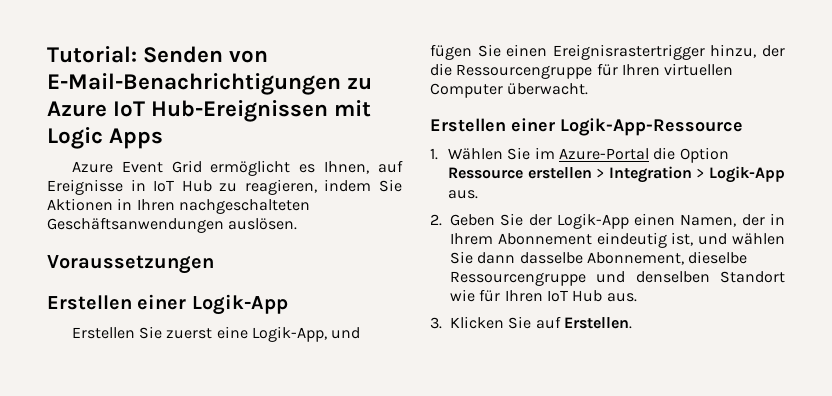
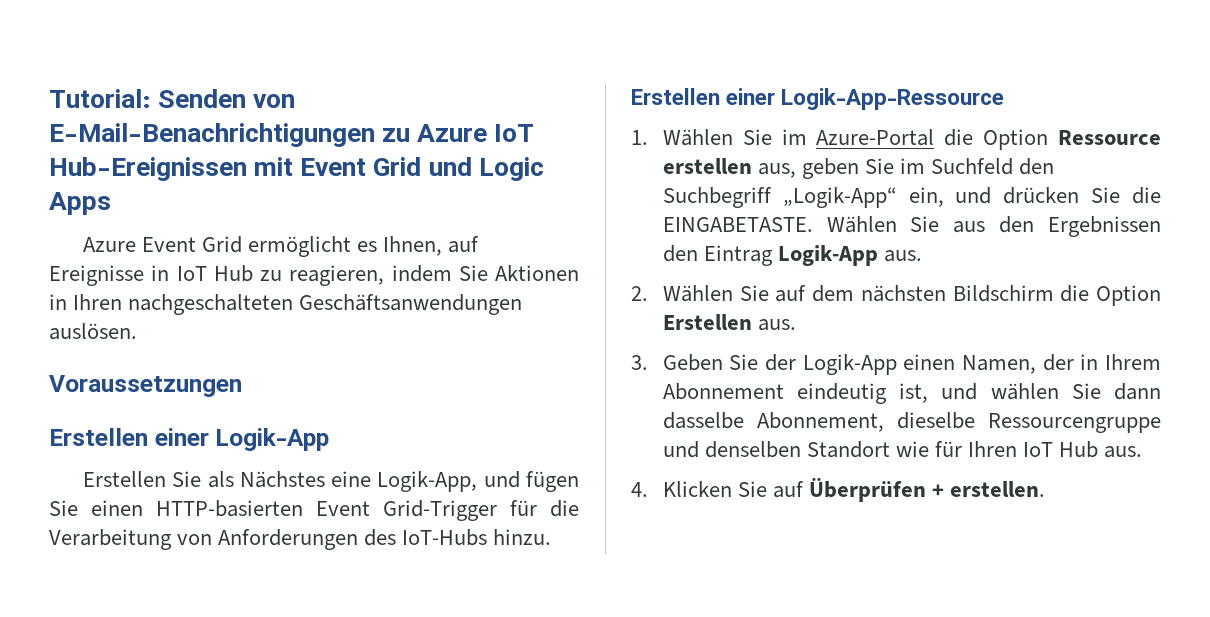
- Tutorial: Senden von E-Mail-Benachrichtigungen zu Azure IoT Hub-Ereignissen mit Logic Apps
+ Tutorial: Senden von E-Mail-Benachrichtigungen zu Azure IoT Hub-Ereignissen mit Event Grid und Logic Apps
- Erstellen Sie zuerst eine Logik-App, und fügen Sie einen Ereignisrastertrigger hinzu, der die Ressourcengruppe für Ihren virtuellen Computer überwacht.
+ Erstellen Sie als Nächstes eine Logik-App, und fügen Sie einen HTTP-basierten Event Grid-Trigger für die Verarbeitung von Anforderungen des IoT-Hubs hinzu.
- 1. Wählen Sie im Azure-Portal die Option Ressource erstellen > Integration > Logik-App aus.
- 2. Geben Sie der Logik-App einen Namen, der in Ihrem Abonnement eindeutig ist, und wählen Sie dann dasselbe Abonnement, dieselbe Ressourcengruppe und denselben Standort wie für Ihren IoT Hub aus.
+ 1. Wählen Sie im Azure-Portal die Option Ressource erstellen aus, geben Sie im Suchfeld den Suchbegriff „Logik-App“ ein, und drücken Sie die EINGABETASTE. Wählen Sie aus den Ergebnissen den Eintrag Logik-App aus.
+ 2. Wählen Sie auf dem nächsten Bildschirm die Option Erstellen aus.
+ 3. Geben Sie der Logik-App einen Namen, der in Ihrem Abonnement eindeutig ist, und wählen Sie dann dasselbe Abonnement, dieselbe Ressourcengruppe und denselben Standort wie für Ihren IoT Hub aus.
- 3. Klicken Sie auf Erstellen.
+ 4. Klicken Sie auf Überprüfen + erstellen.

